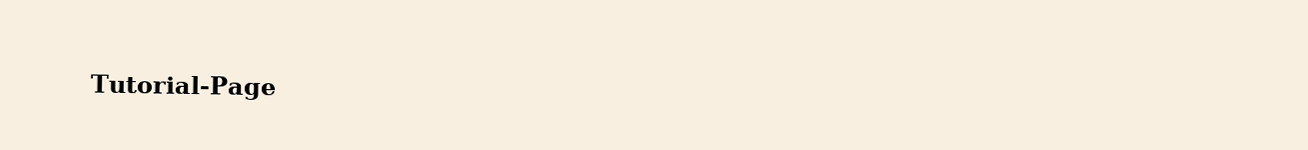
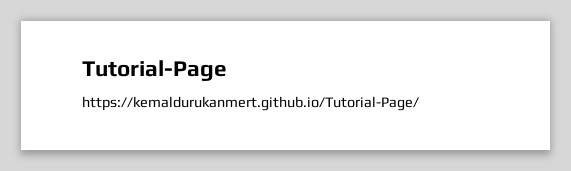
+ https://kemaldurukanmert.github.io/Tutorial-Page/

